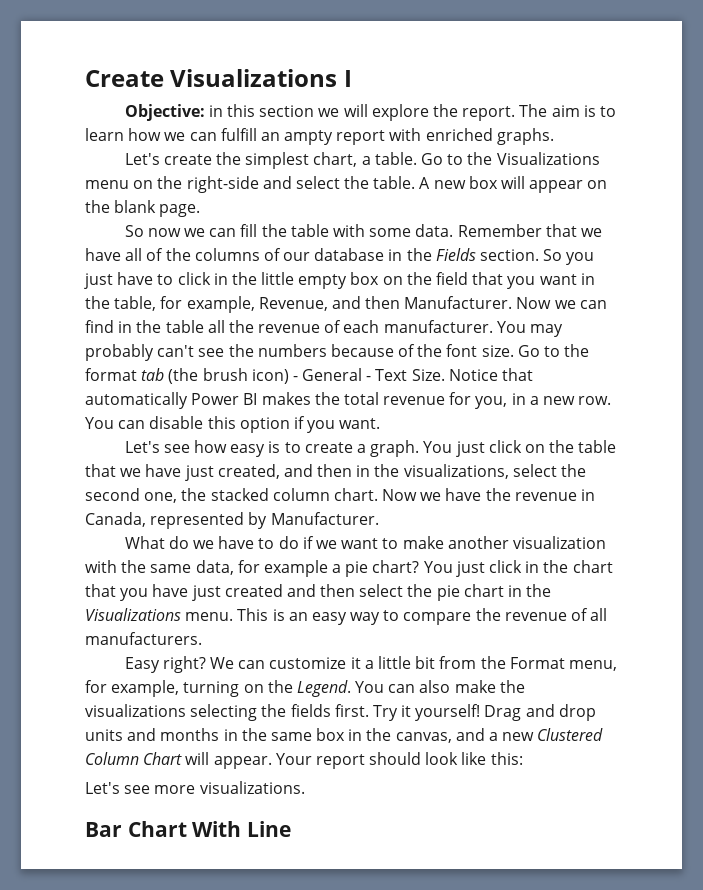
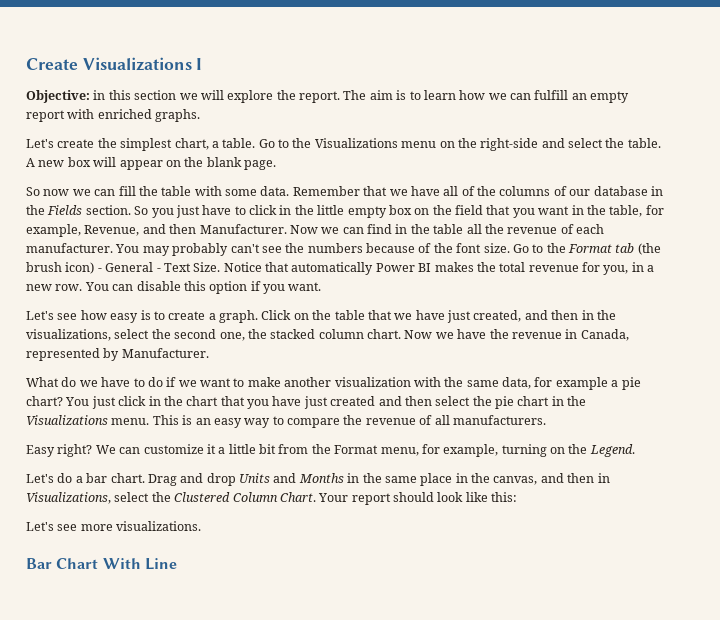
- The aim is to learn how we can fulfill an ampty report with enriched graphs.
+ The aim is to learn how we can fulfill an empty report with enriched graphs.
- Go to the format tab (the brush icon) - General - Text Size.
+ Go to the Format tab (the brush icon) - General - Text Size.
- You just click on the table that we have just created, and then in the visualizations, select the second one, the stacked column chart.
+ Click on the table that we have just created, and then in the visualizations, select the second one, the stacked column chart.
- We can customize it a little bit from the Format menu, for example, turning on the Legend. You can also make the visualizations selecting the fields first. Try it yourself! Drag and drop units and months in the same box in the canvas, and a new Clustered Column Chart will appear.
+ We can customize it a little bit from the Format menu, for example, turning on the Legend.
+ Let's do a bar chart. Drag and drop Units and Months in the same place in the canvas, and then in Visualizations, select the Clustered Column Chart.

